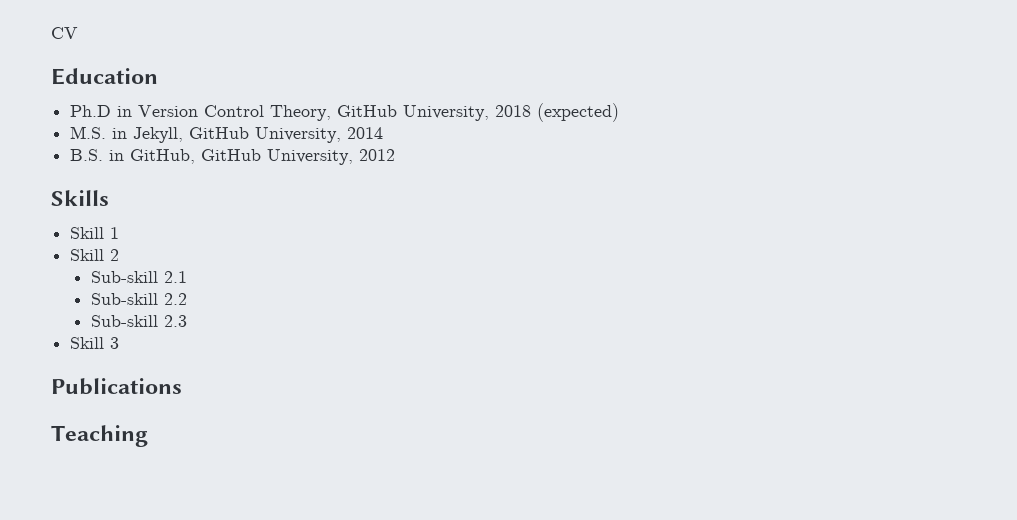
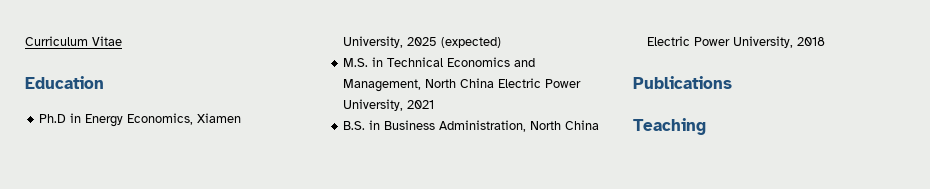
- CV
+ Curriculum Vitae
- Ph.D in Version Control Theory, GitHub University, 2018 (expected)
- M.S. in Jekyll, GitHub University, 2014
- B.S. in GitHub, GitHub University, 2012
- Skills
- Skill 1
- Skill 2
- Sub-skill 2.1
- Sub-skill 2.2
- Sub-skill 2.3
- Skill 3
+ Ph.D in Energy Economics, Xiamen University, 2025 (expected)
+ M.S. in Technical Economics and Management, North China Electric Power University, 2021
+ B.S. in Business Administration, North China Electric Power University, 2018

